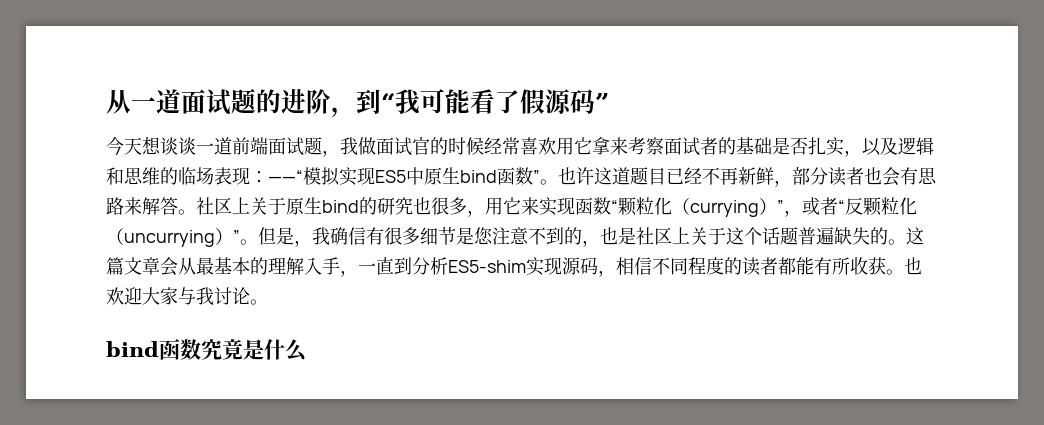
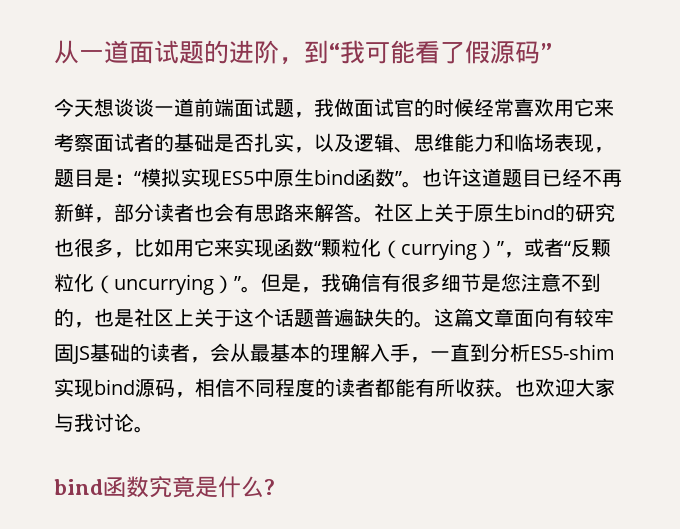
- 今天想谈谈一道前端面试题，我做面试官的时候经常喜欢用它拿来考察面试者的基础是否扎实，以及逻辑和思维的临场表现：——“模拟实现ES5中原生bind函数”。
+ 今天想谈谈一道前端面试题，我做面试官的时候经常喜欢用它来考察面试者的基础是否扎实，以及逻辑、思维能力和临场表现，题目是：“模拟实现ES5中原生bind函数”。
- 社区上关于原生bind的研究也很多，用它来实现函数“颗粒化（currying）”，或者“反颗粒化（uncurrying）”。
+ 社区上关于原生bind的研究也很多，比如用它来实现函数“颗粒化（currying）”，或者“反颗粒化（uncurrying）”。
- 这篇文章会从最基本的理解入手，一直到分析ES5-shim实现源码，相信不同程度的读者都能有所收获。
+ 这篇文章面向有较牢固JS基础的读者，会从最基本的理解入手，一直到分析ES5-shim实现bind源码，相信不同程度的读者都能有所收获。
- bind函数究竟是什么
+ bind函数究竟是什么?

